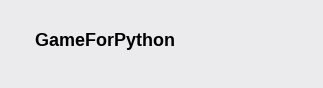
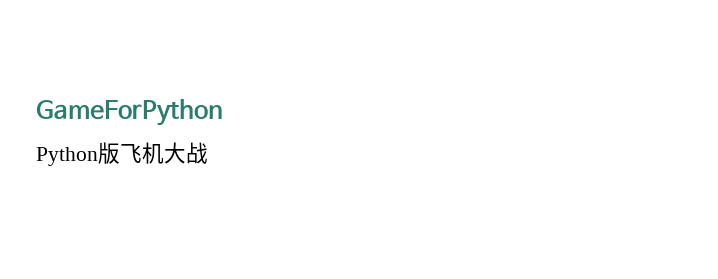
+ Python版飞机大战

